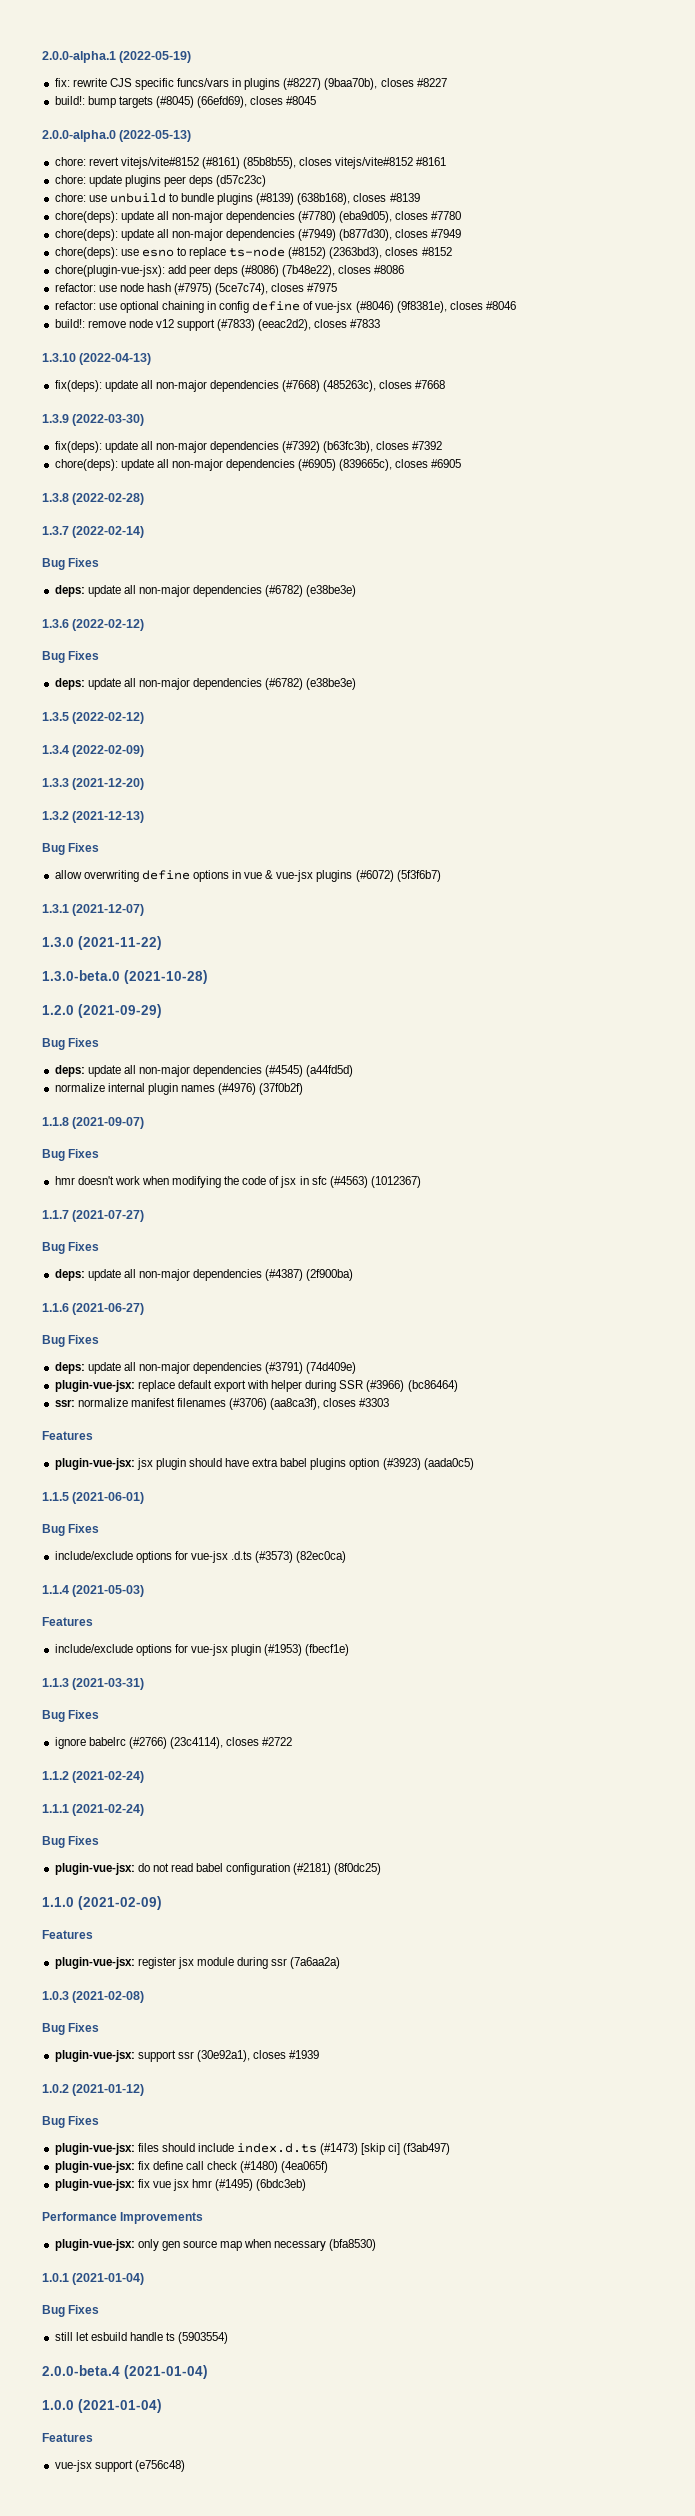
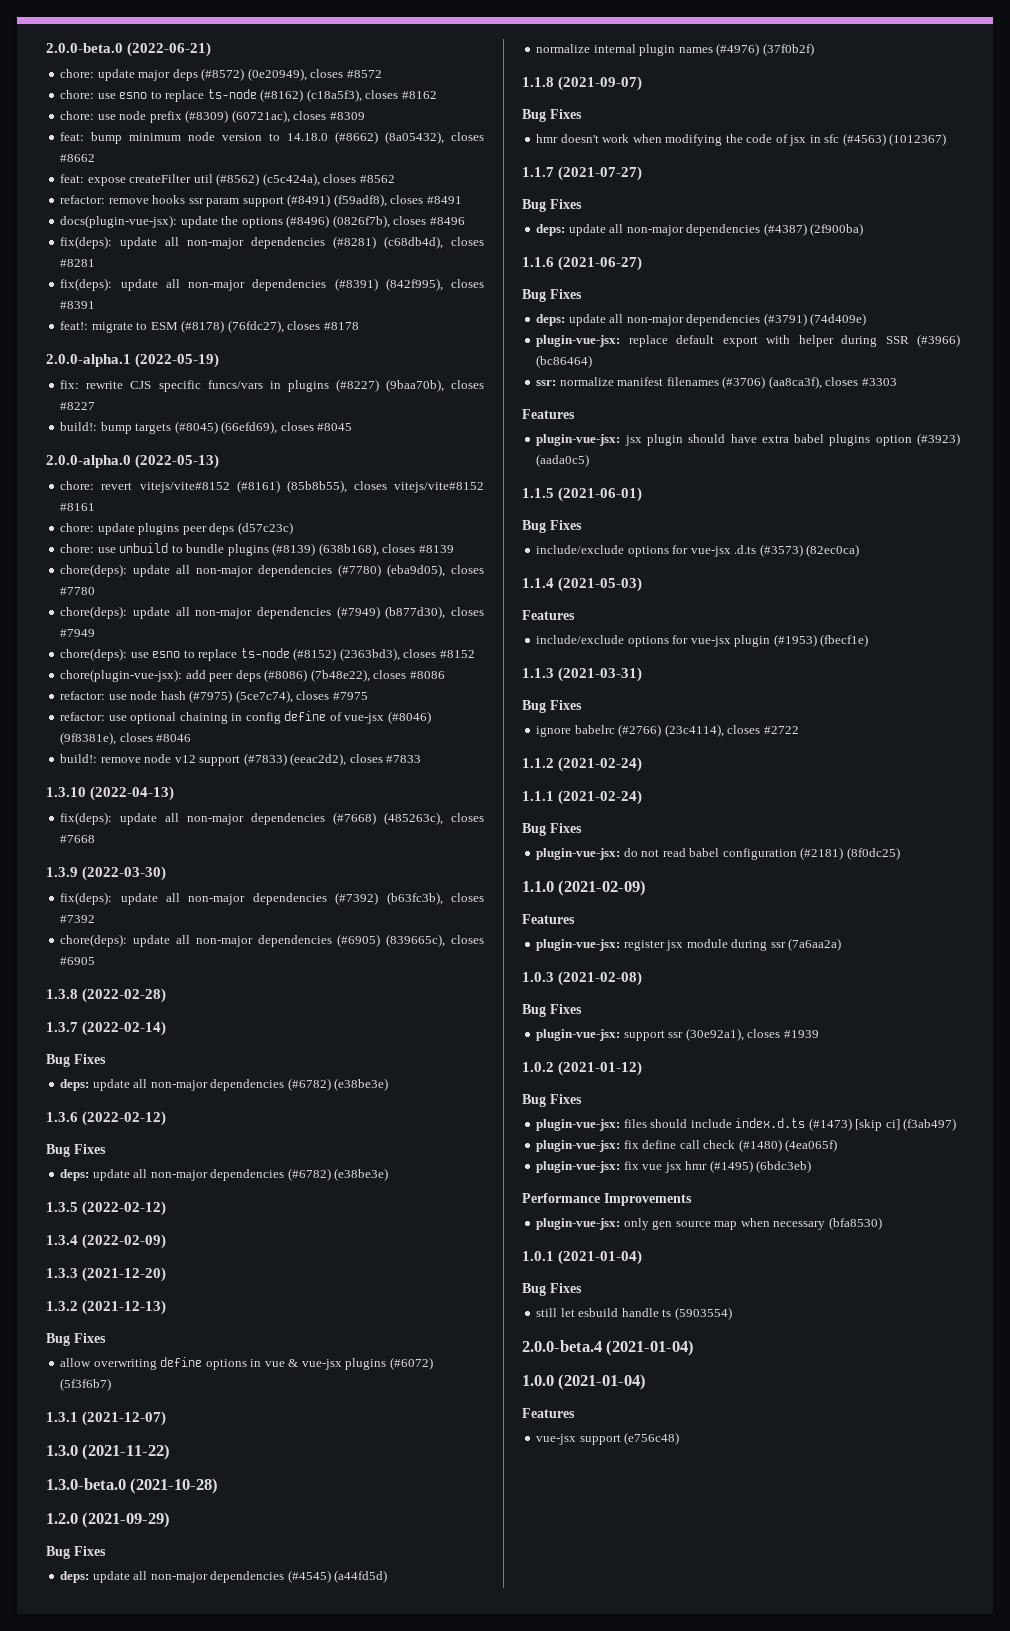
+ 2.0.0-beta.0 (2022-06-21)
+ chore: update major deps (#8572) (0e20949), closes #8572
+ chore: use esno to replace ts-node (#8162) (c18a5f3), closes #8162
+ chore: use node prefix (#8309) (60721ac), closes #8309
+ feat: bump minimum node version to 14.18.0 (#8662) (8a05432), closes #8662
+ feat: expose createFilter util (#8562) (c5c424a), closes #8562
+ refactor: remove hooks ssr param support (#8491) (f59adf8), closes #8491
+ docs(plugin-vue-jsx): update the options (#8496) (0826f7b), closes #8496
+ fix(deps): update all non-major dependencies (#8281) (c68db4d), closes #8281
+ fix(deps): update all non-major dependencies (#8391) (842f995), closes #8391
+ feat!: migrate to ESM (#8178) (76fdc27), closes #8178

